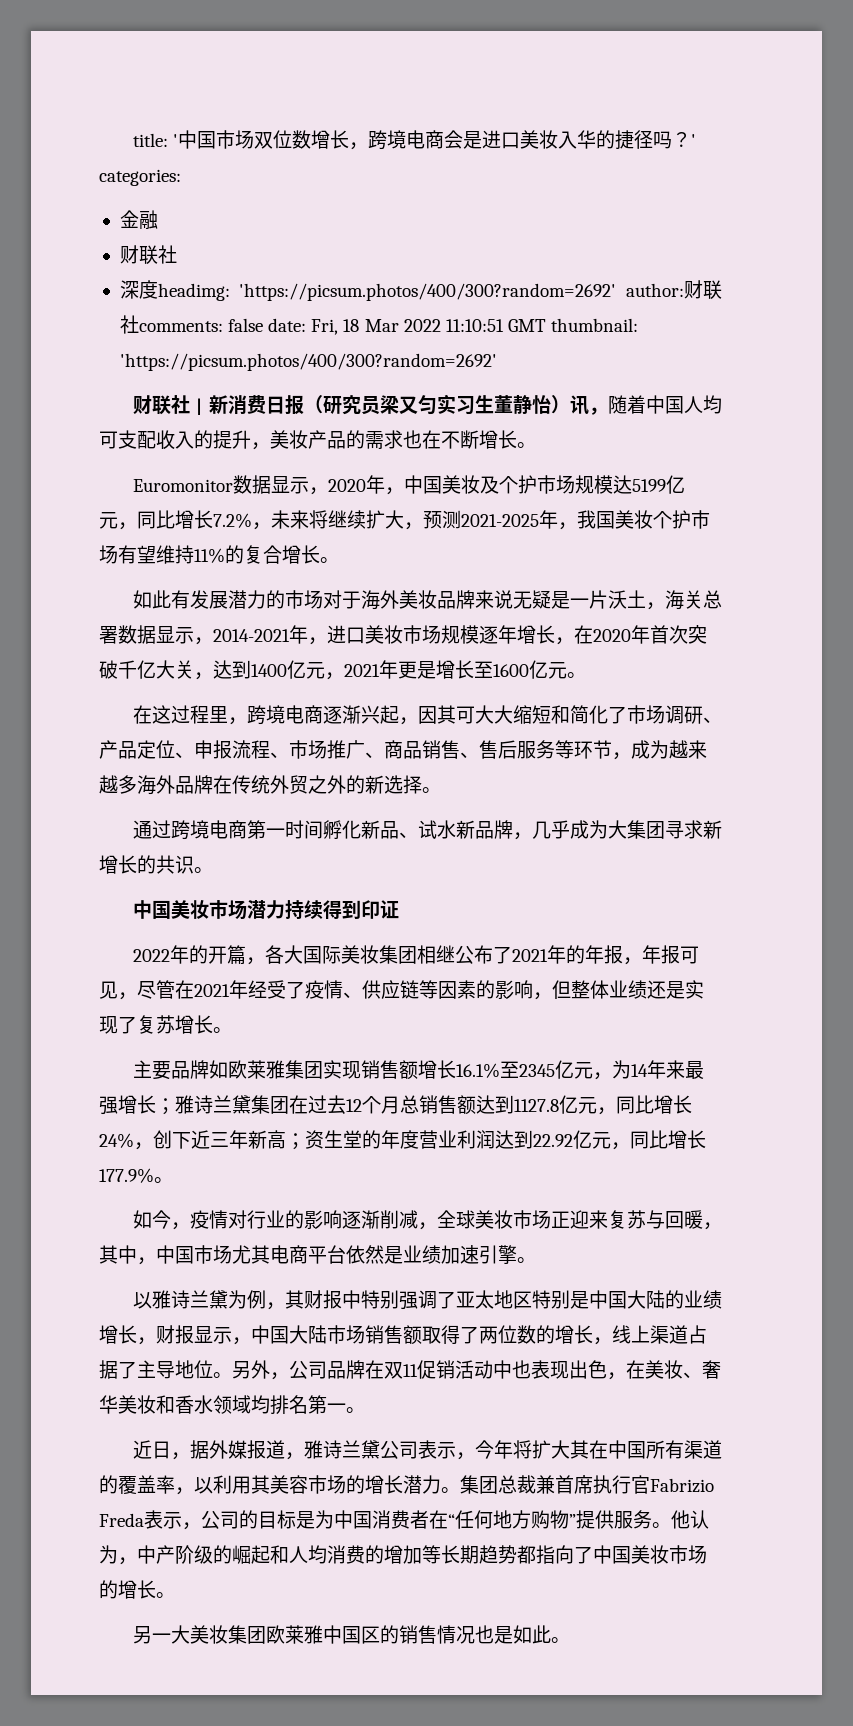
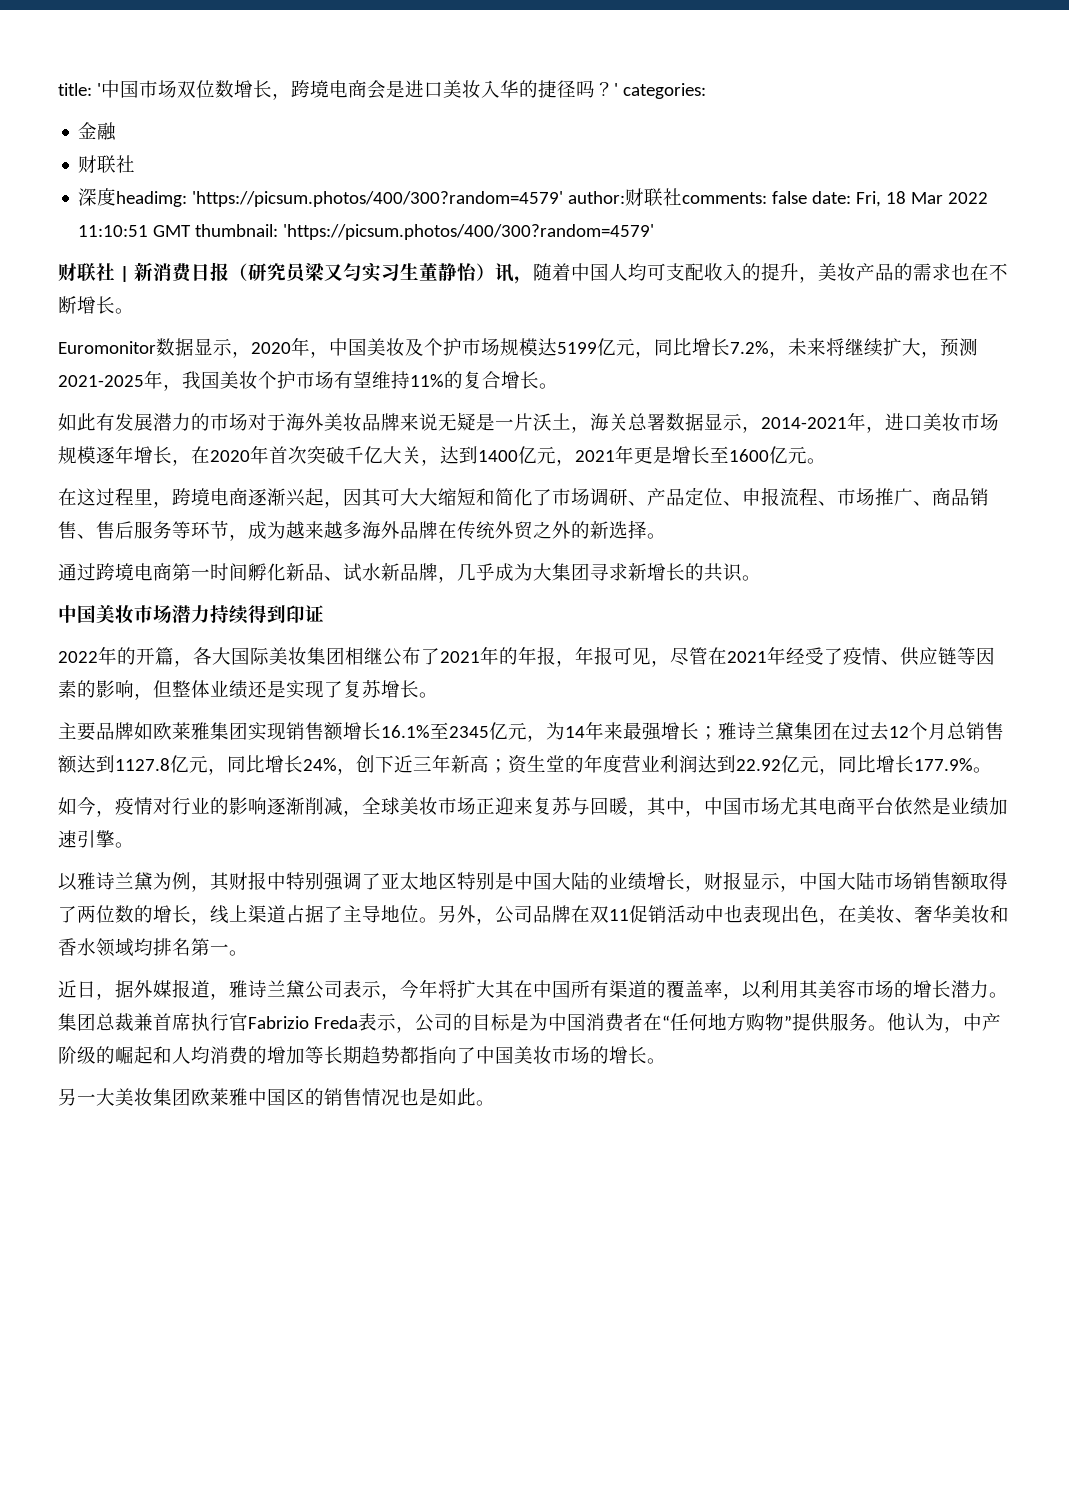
- 深度headimg: 'https://picsum.photos/400/300?random=2692' author:财联社comments: false date: Fri, 18 Mar 2022 11:10:51 GMT thumbnail: 'https://picsum.photos/400/300?random=2692'
+ 深度headimg: 'https://picsum.photos/400/300?random=4579' author:财联社comments: false date: Fri, 18 Mar 2022 11:10:51 GMT thumbnail: 'https://picsum.photos/400/300?random=4579'

